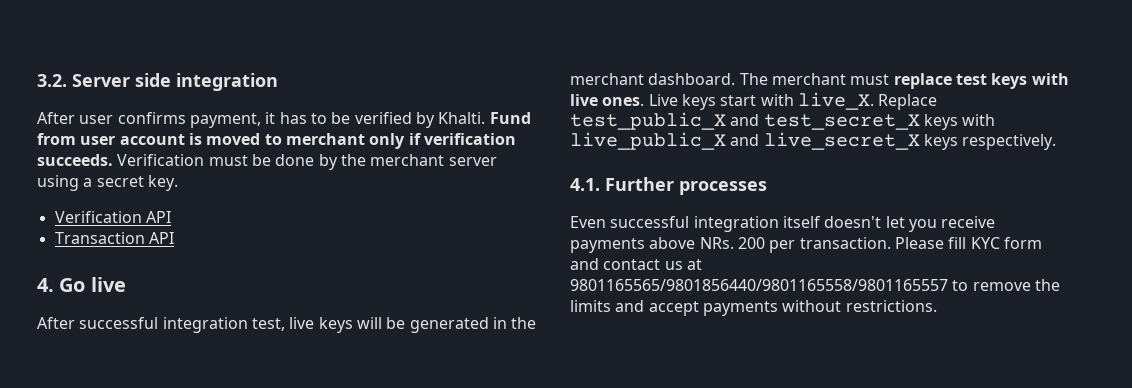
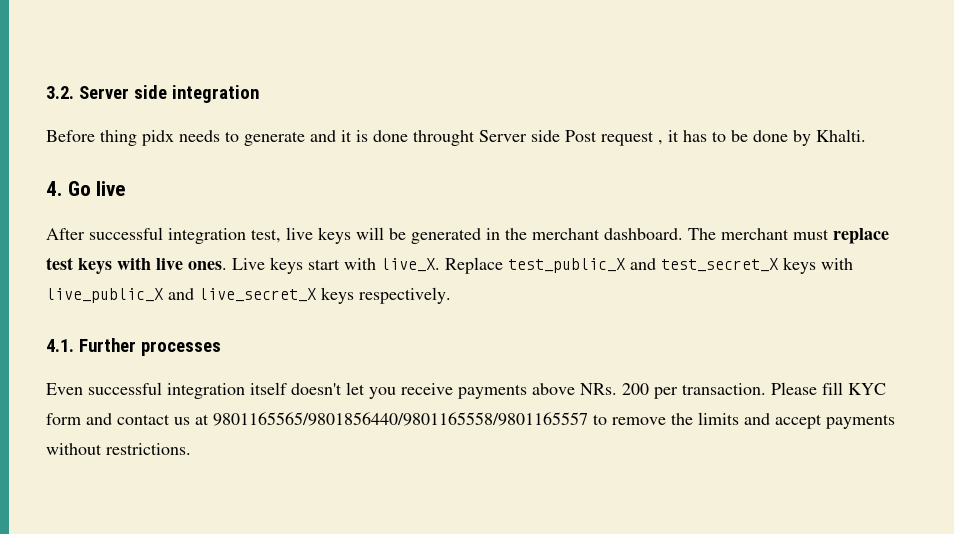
- After user confirms payment, it has to be verified by Khalti. Fund from user account is moved to merchant only if verification succeeds. Verification must be done by the merchant server using a secret key.
- Verification API
- Transaction API
+ Before thing pidx needs to generate and it is done throught Server side Post request , it has to be done by Khalti.

